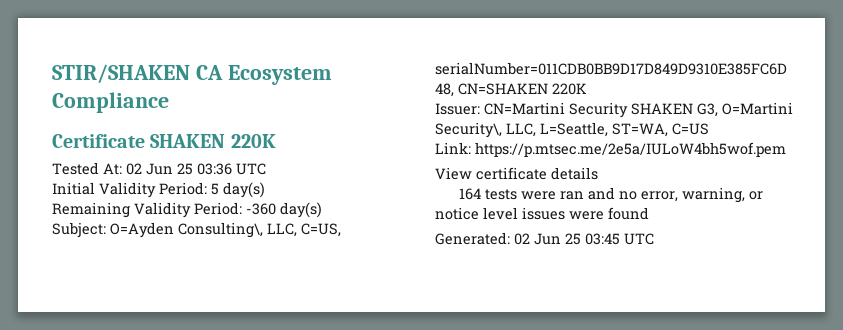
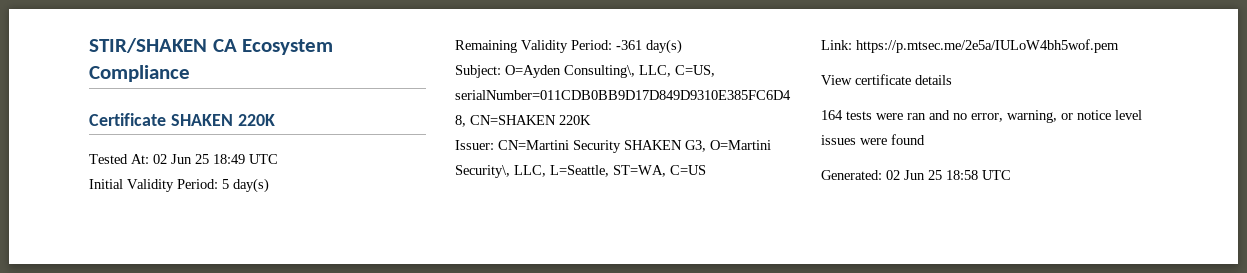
- Tested At: 02 Jun 25 03:36 UTC
+ Tested At: 02 Jun 25 18:49 UTC
- Remaining Validity Period: -360 day(s)
+ Remaining Validity Period: -361 day(s)
- Generated: 02 Jun 25 03:45 UTC
+ Generated: 02 Jun 25 18:58 UTC

